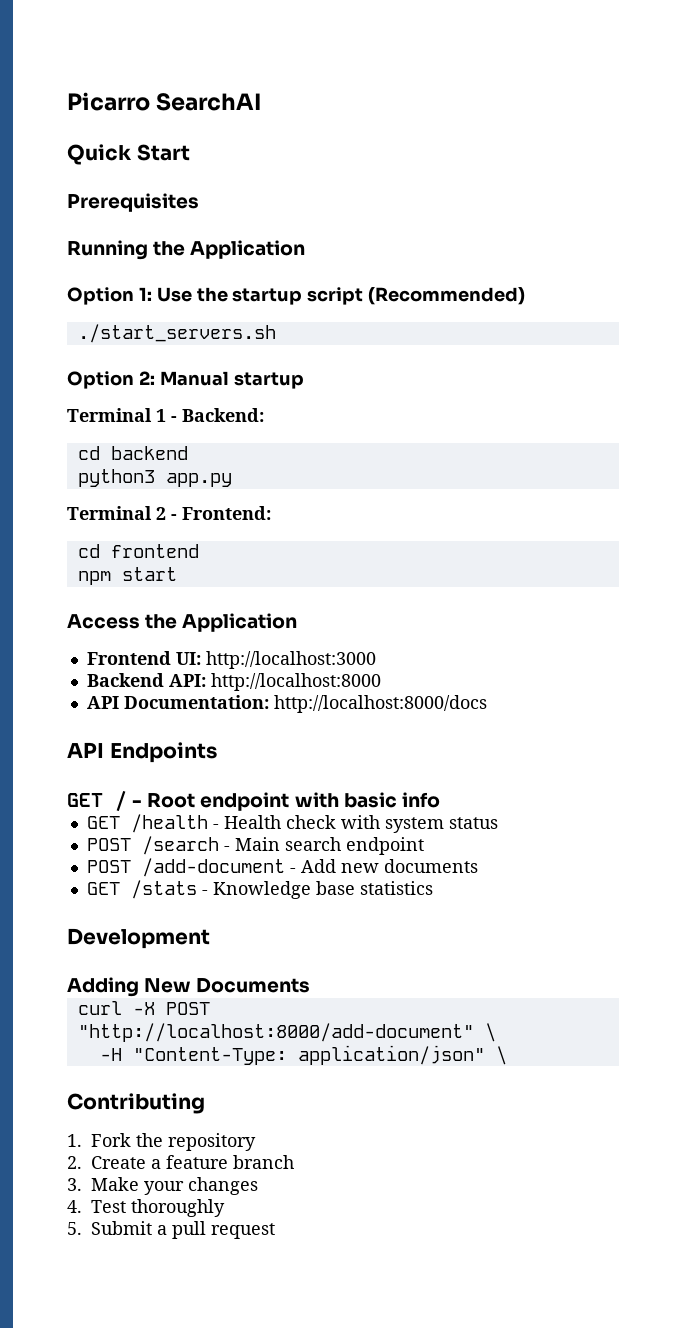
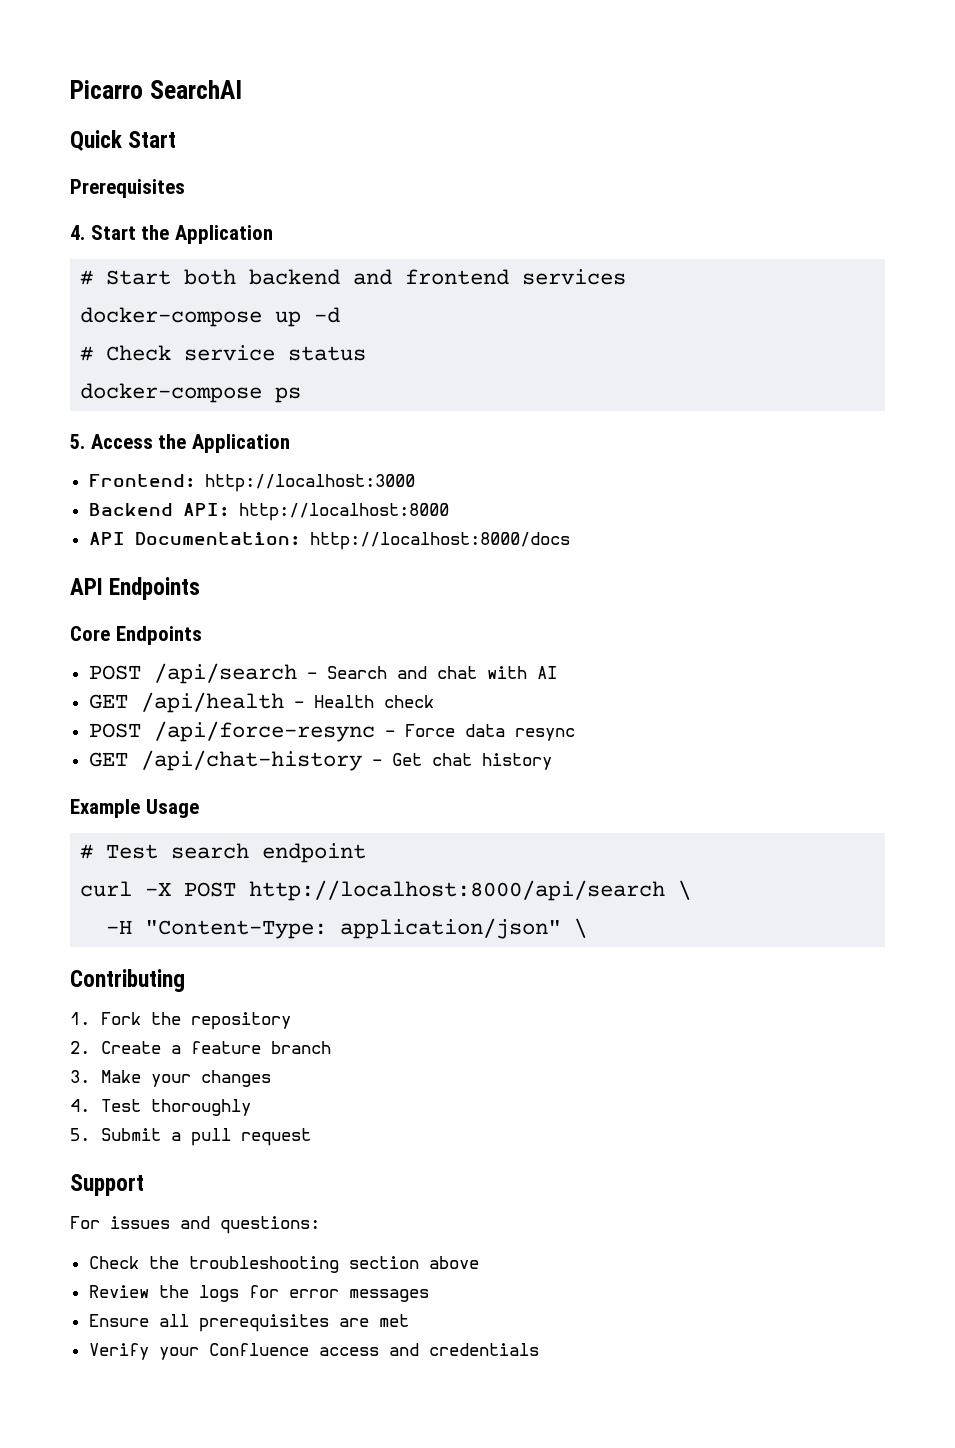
- Running the Application
- Option 1: Use the startup script (Recommended)
- ./start_servers.sh
- Option 2: Manual startup
- Terminal 1 - Backend:
- cd backend
- python3 app.py
- Terminal 2 - Frontend:
- cd frontend
- npm start
- Access the Application
+ 4. Start the Application
+ # Start both backend and frontend services
+ docker-compose up -d
+ # Check service status
+ docker-compose ps
+ 5. Access the Application
- Frontend UI: http://localhost:3000
+ Frontend: http://localhost:3000
- GET / - Root endpoint with basic info
- GET /health - Health check with system status
- POST /search - Main search endpoint
- POST /add-document - Add new documents
- GET /stats - Knowledge base statistics
- Development
- Adding New Documents
+ Core Endpoints
+ POST /api/search - Search and chat with AI
+ GET /api/health - Health check
+ POST /api/force-resync - Force data resync
+ GET /api/chat-history - Get chat history
+ Example Usage
+ # Test search endpoint
- curl -X POST "http://localhost:8000/add-document" \
+ curl -X POST http://localhost:8000/api/search \
+ Support
+ For issues and questions:
+ Check the troubleshooting section above
+ Review the logs for error messages
+ Ensure all prerequisites are met
+ Verify your Confluence access and credentials

